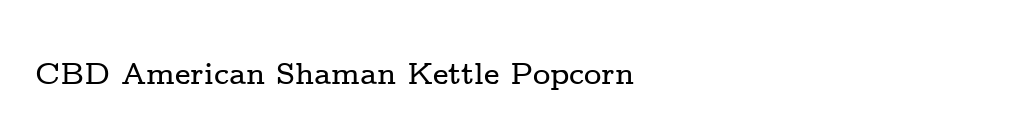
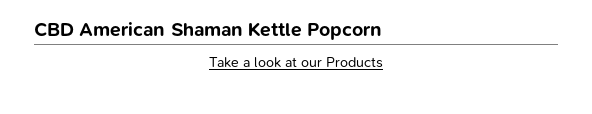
+ Take a look at our Products

